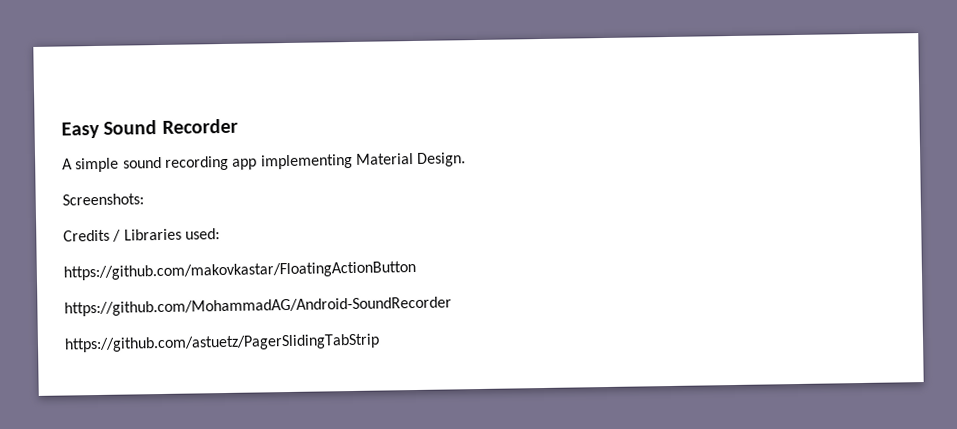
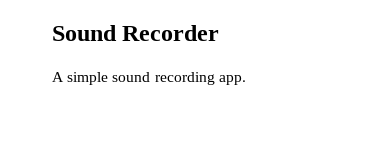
- Easy Sound Recorder
+ Sound Recorder
- A simple sound recording app implementing Material Design.
- Screenshots:
- Credits / Libraries used:
- https://github.com/makovkastar/FloatingActionButton
- https://github.com/MohammadAG/Android-SoundRecorder
- https://github.com/astuetz/PagerSlidingTabStrip
+ A simple sound recording app.

